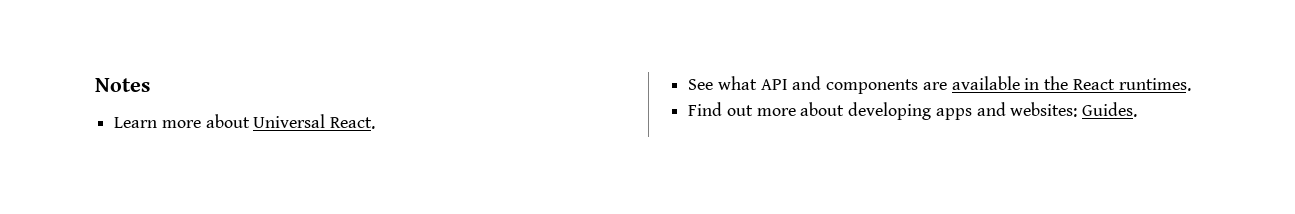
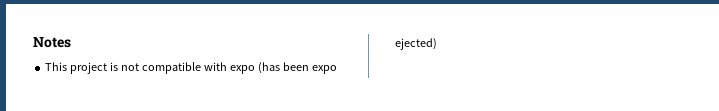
- Learn more about Universal React.
- See what API and components are available in the React runtimes.
- Find out more about developing apps and websites: Guides.
+ This project is not compatible with expo (has been expo ejected)

